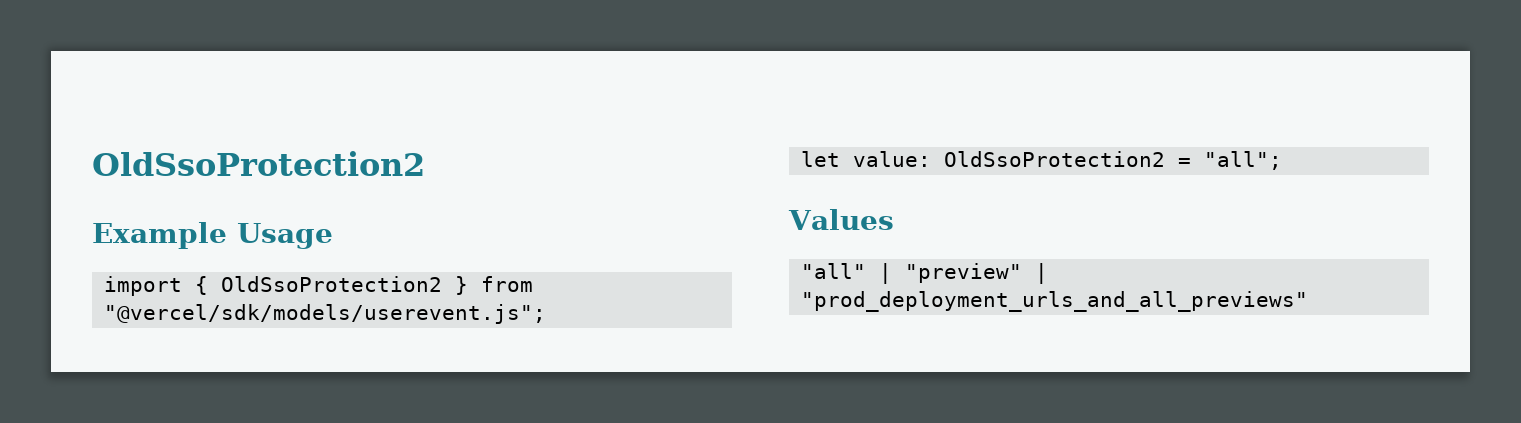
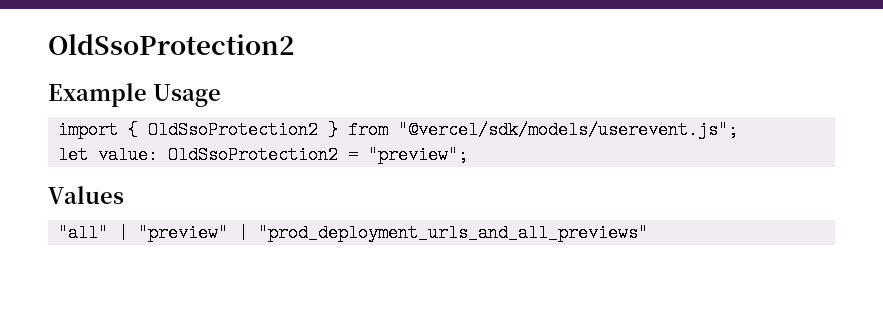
- let value: OldSsoProtection2 = "all";
+ let value: OldSsoProtection2 = "preview";

